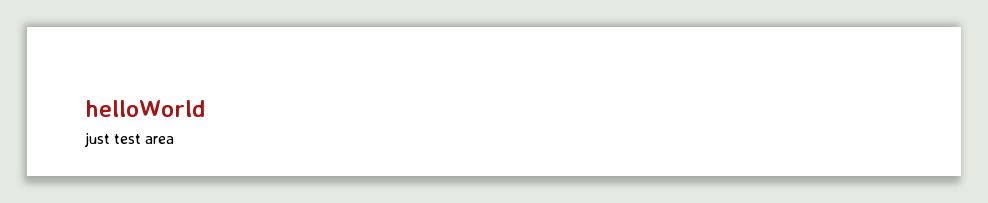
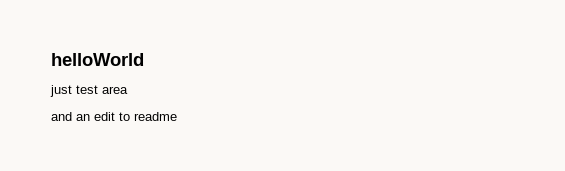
+ and an edit to readme

